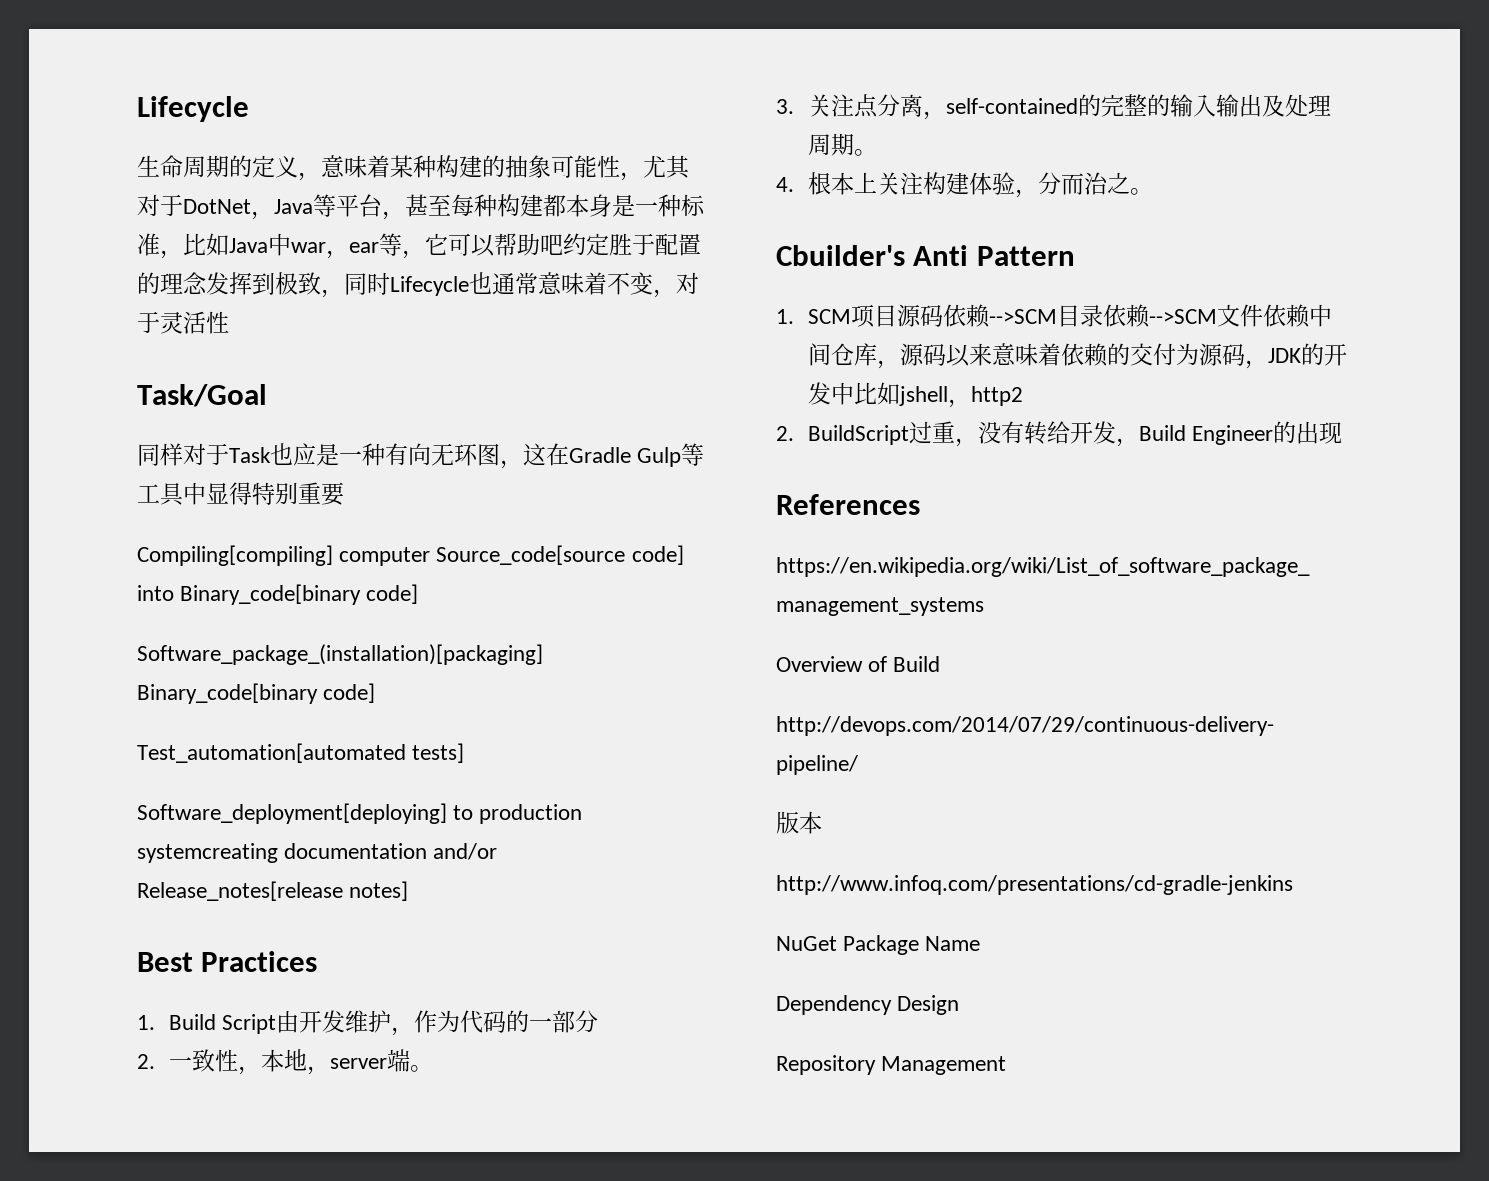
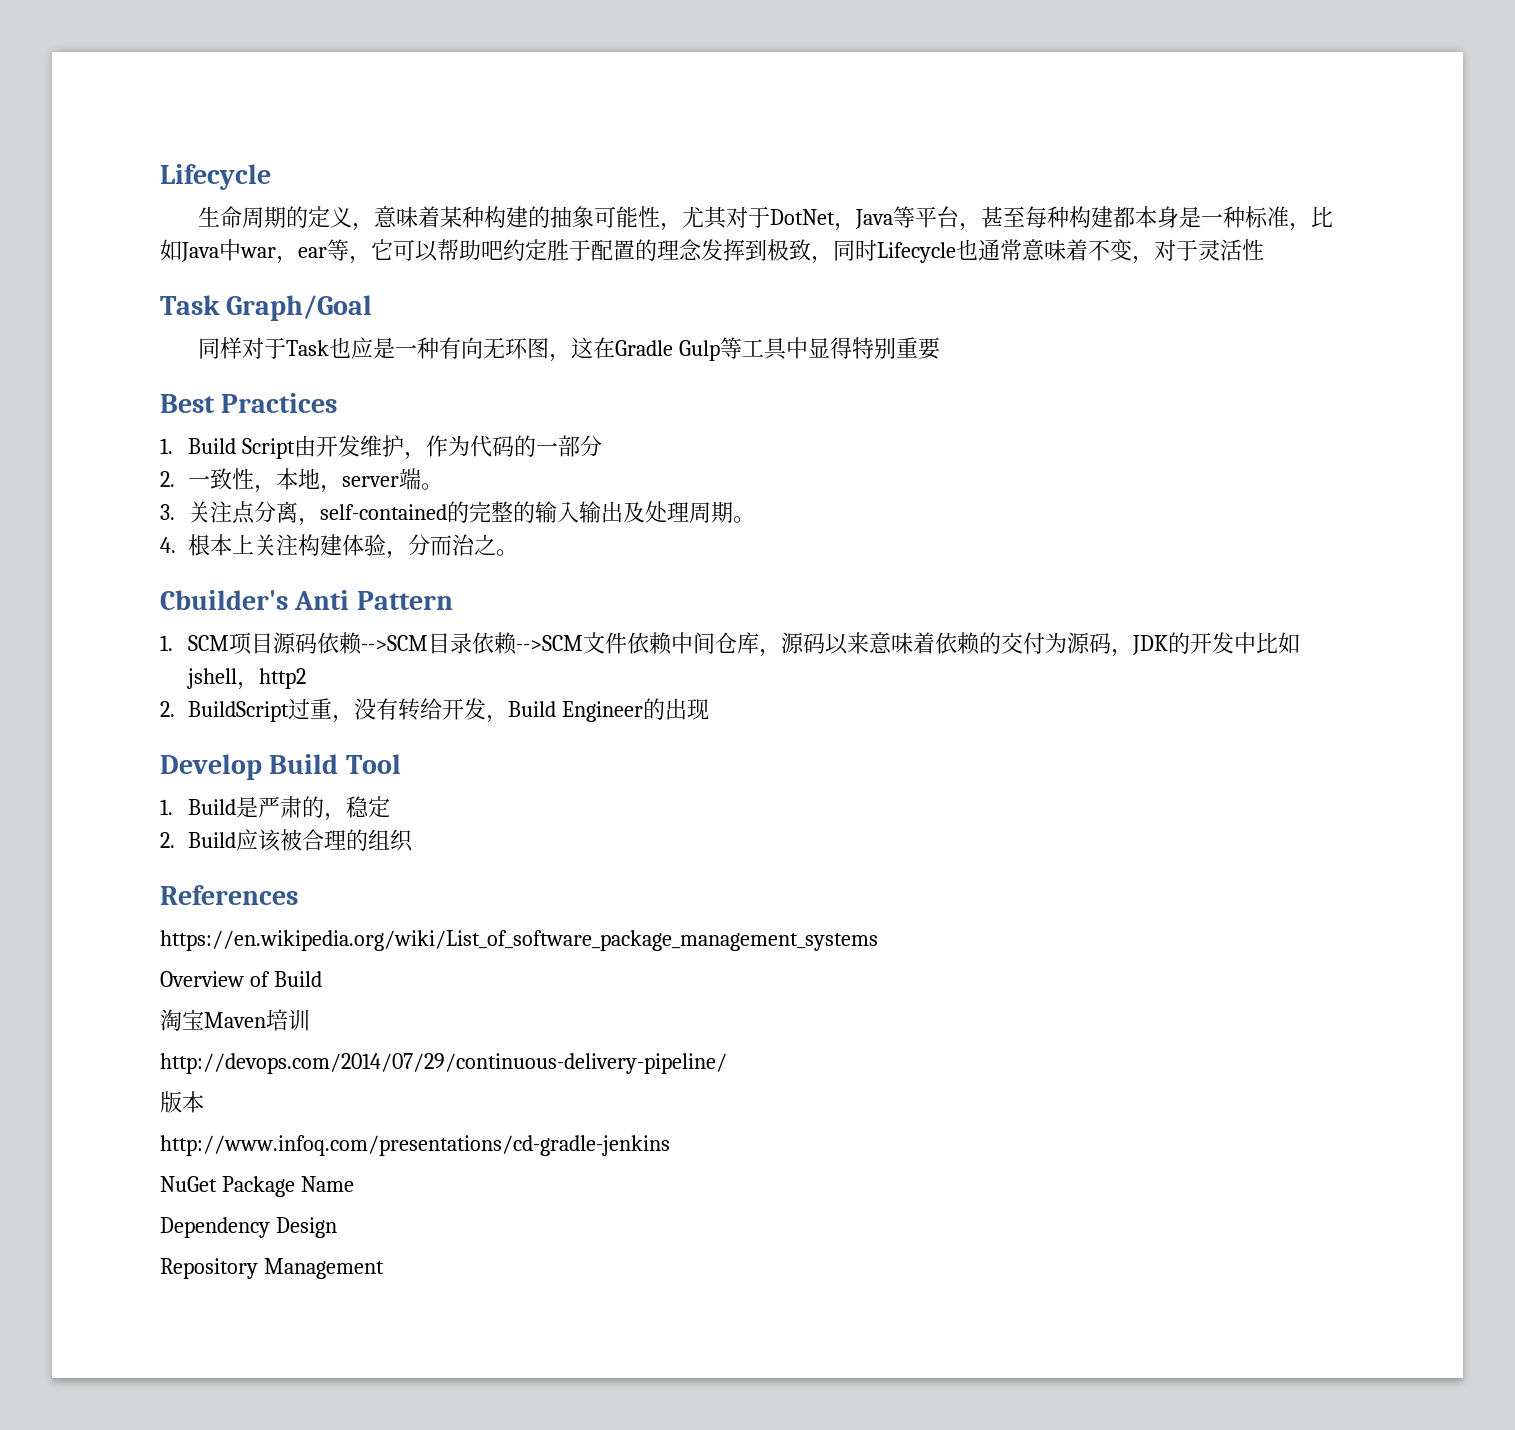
- Task/Goal
+ Task Graph/Goal
- Compiling[compiling] computer Source_code[source code] into Binary_code[binary code]
- Software_package_(installation)[packaging] Binary_code[binary code]
- Test_automation[automated tests]
- Software_deployment[deploying] to production systemcreating documentation and/or Release_notes[release notes]
+ Develop Build Tool
+ 1. Build是严肃的，稳定
+ 2. Build应该被合理的组织
+ 淘宝Maven培训

